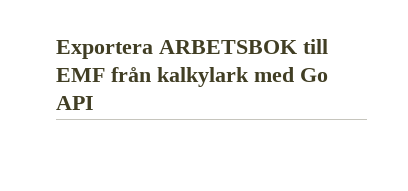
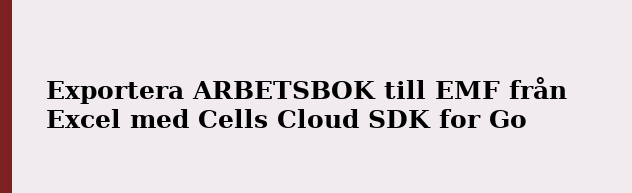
- Exportera ARBETSBOK till EMF från kalkylark med Go API
+ Exportera ARBETSBOK till EMF från Excel med Cells Cloud SDK for Go

